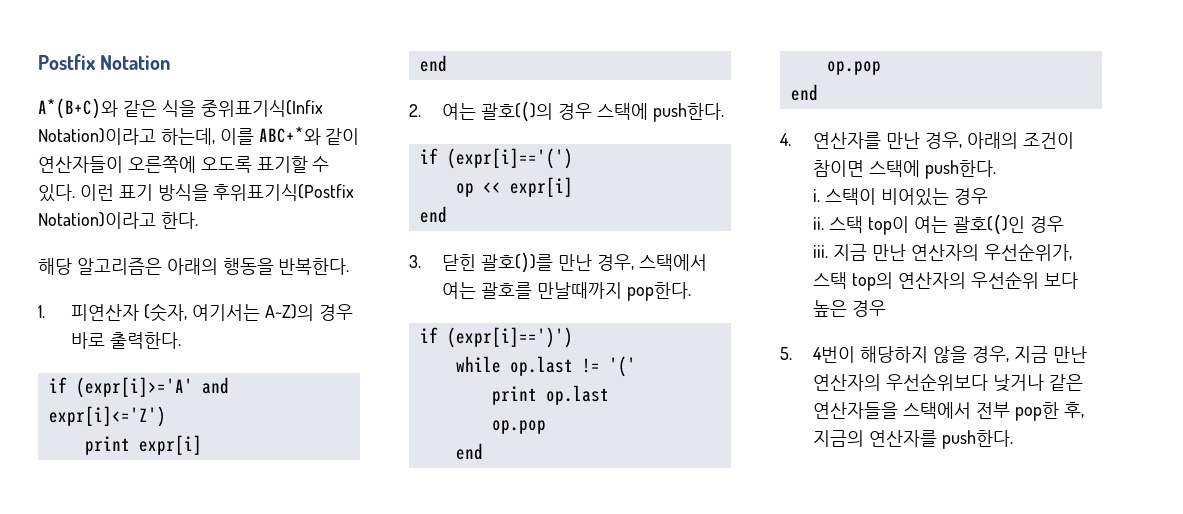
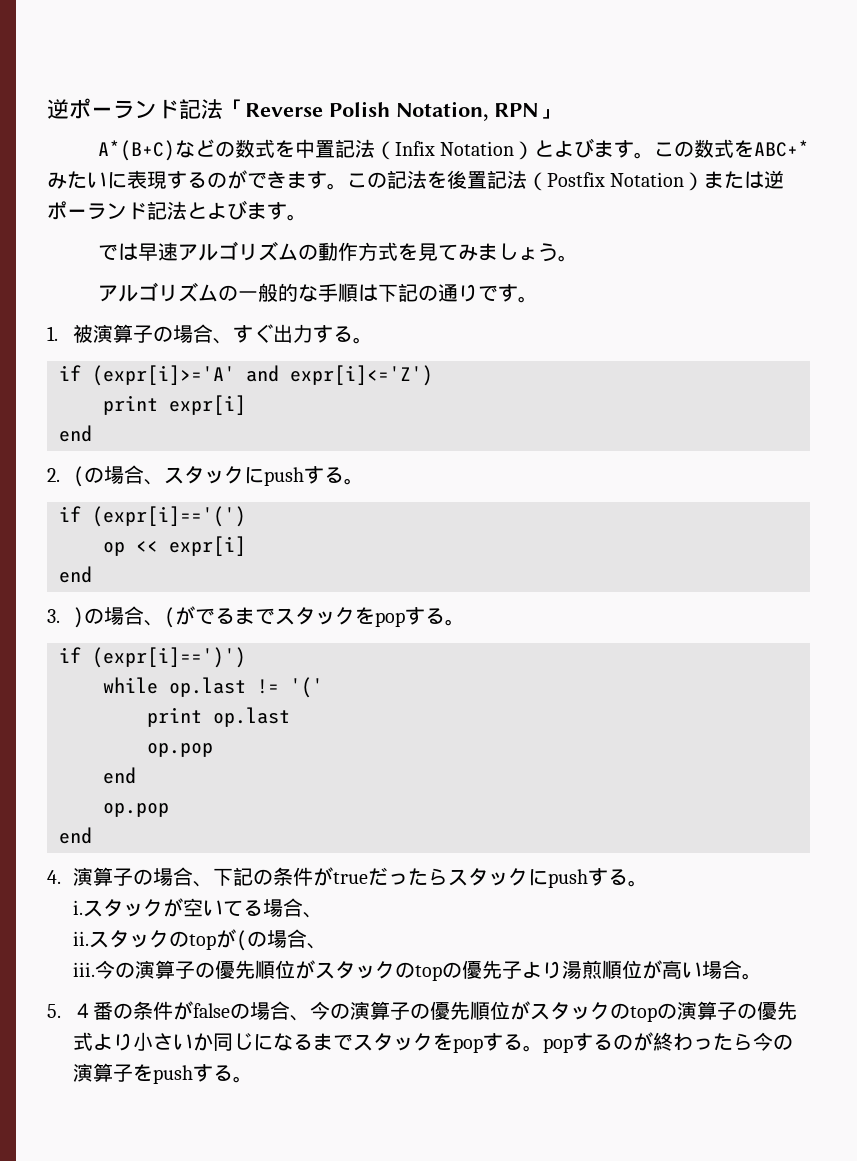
- Postfix Notation
- A*(B+C)와 같은 식을 중위표기식(Infix Notation)이라고 하는데, 이를 ABC+*와 같이 연산자들이 오른쪽에 오도록 표기할 수 있다. 이런 표기 방식을 후위표기식(Postfix Notation)이라고 한다.
- 해당 알고리즘은 아래의 행동을 반복한다.
- 1. 피연산자 (숫자, 여기서는 A~Z)의 경우 바로 출력한다.
+ 逆ポーランド記法「Reverse Polish Notation, RPN」
+ A*(B+C)などの数式を中置記法（Infix Notation）とよびます。この数式をABC+*みたいに表現するのができます。この記法を後置記法（Postfix Notation）または逆ポーランド記法とよびます。
+ では早速アルゴリズムの動作方式を見てみましょう。
+ アルゴリズムの一般的な手順は下記の通りです。
+ 1.被演算子の場合、すぐ出力する。
- 2. 여는 괄호(()의 경우 스택에 push한다.
+ 2. (の場合、スタックにpushする。
- 3. 닫힌 괄호())를 만난 경우, 스택에서 여는 괄호를 만날때까지 pop한다.
+ 3. )の場合、(がでるまでスタックをpopする。
- 4. 연산자를 만난 경우, 아래의 조건이 참이면 스택에 push한다.
- i. 스택이 비어있는 경우
- ii. 스택 top이 여는 괄호(()인 경우
- iii. 지금 만난 연산자의 우선순위가, 스택 top의 연산자의 우선순위 보다 높은 경우
- 5. 4번이 해당하지 않을 경우, 지금 만난 연산자의 우선순위보다 낮거나 같은 연산자들을 스택에서 전부 pop한 후, 지금의 연산자를 push한다.
+ 4.演算子の場合、下記の条件がtrueだったらスタックにpushする。
+ i.スタックが空いてる場合、
+ ii.スタックのtopが(の場合、
+ iii.今の演算子の優先順位がスタックのtopの優先子より湯煎順位が高い場合。
+ 5.４番の条件がfalseの場合、今の演算子の優先順位がスタックのtopの演算子の優先式より小さいか同じになるまでスタックをpopする。popするのが終わったら今の演算子をpushする。

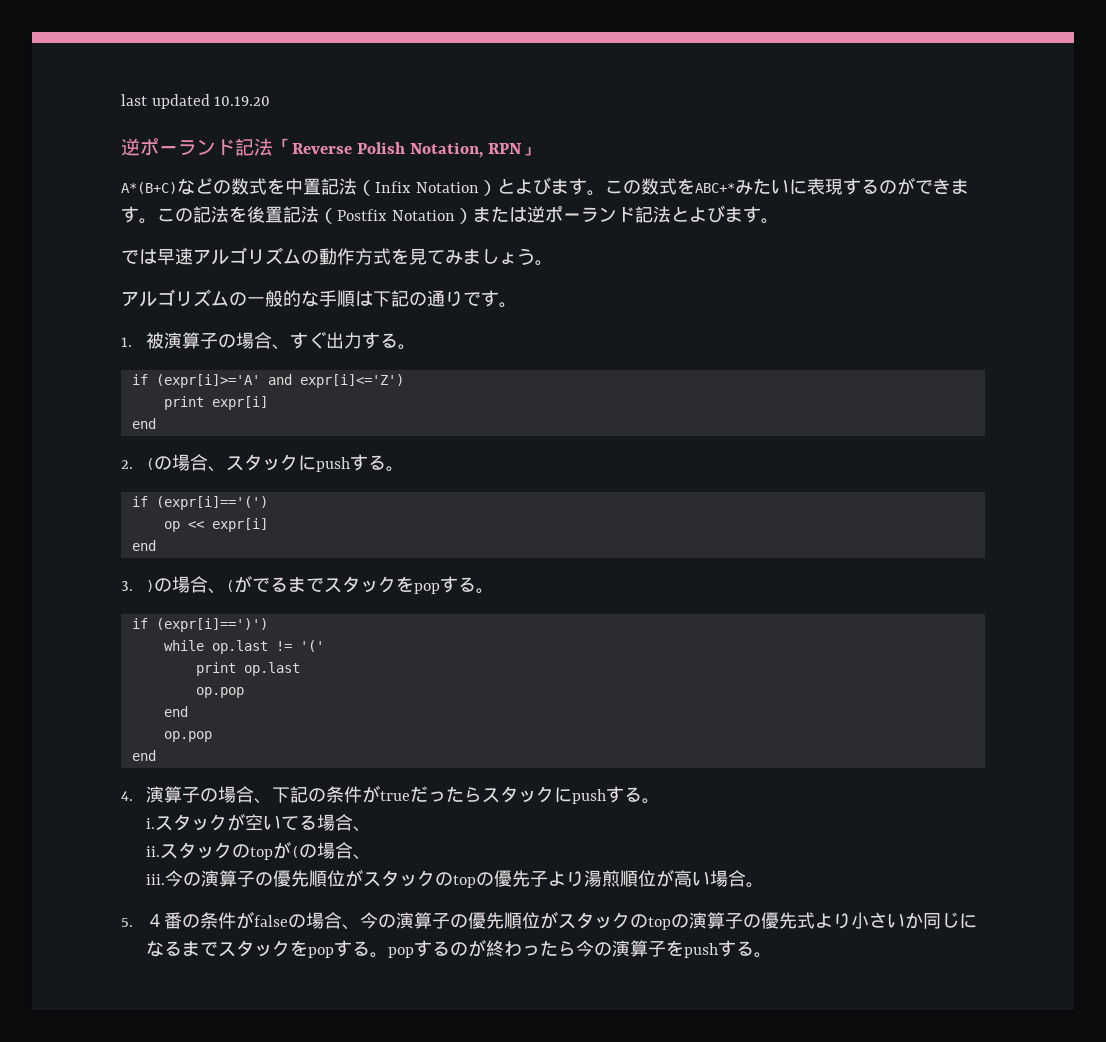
+ last updated 10.19.20

